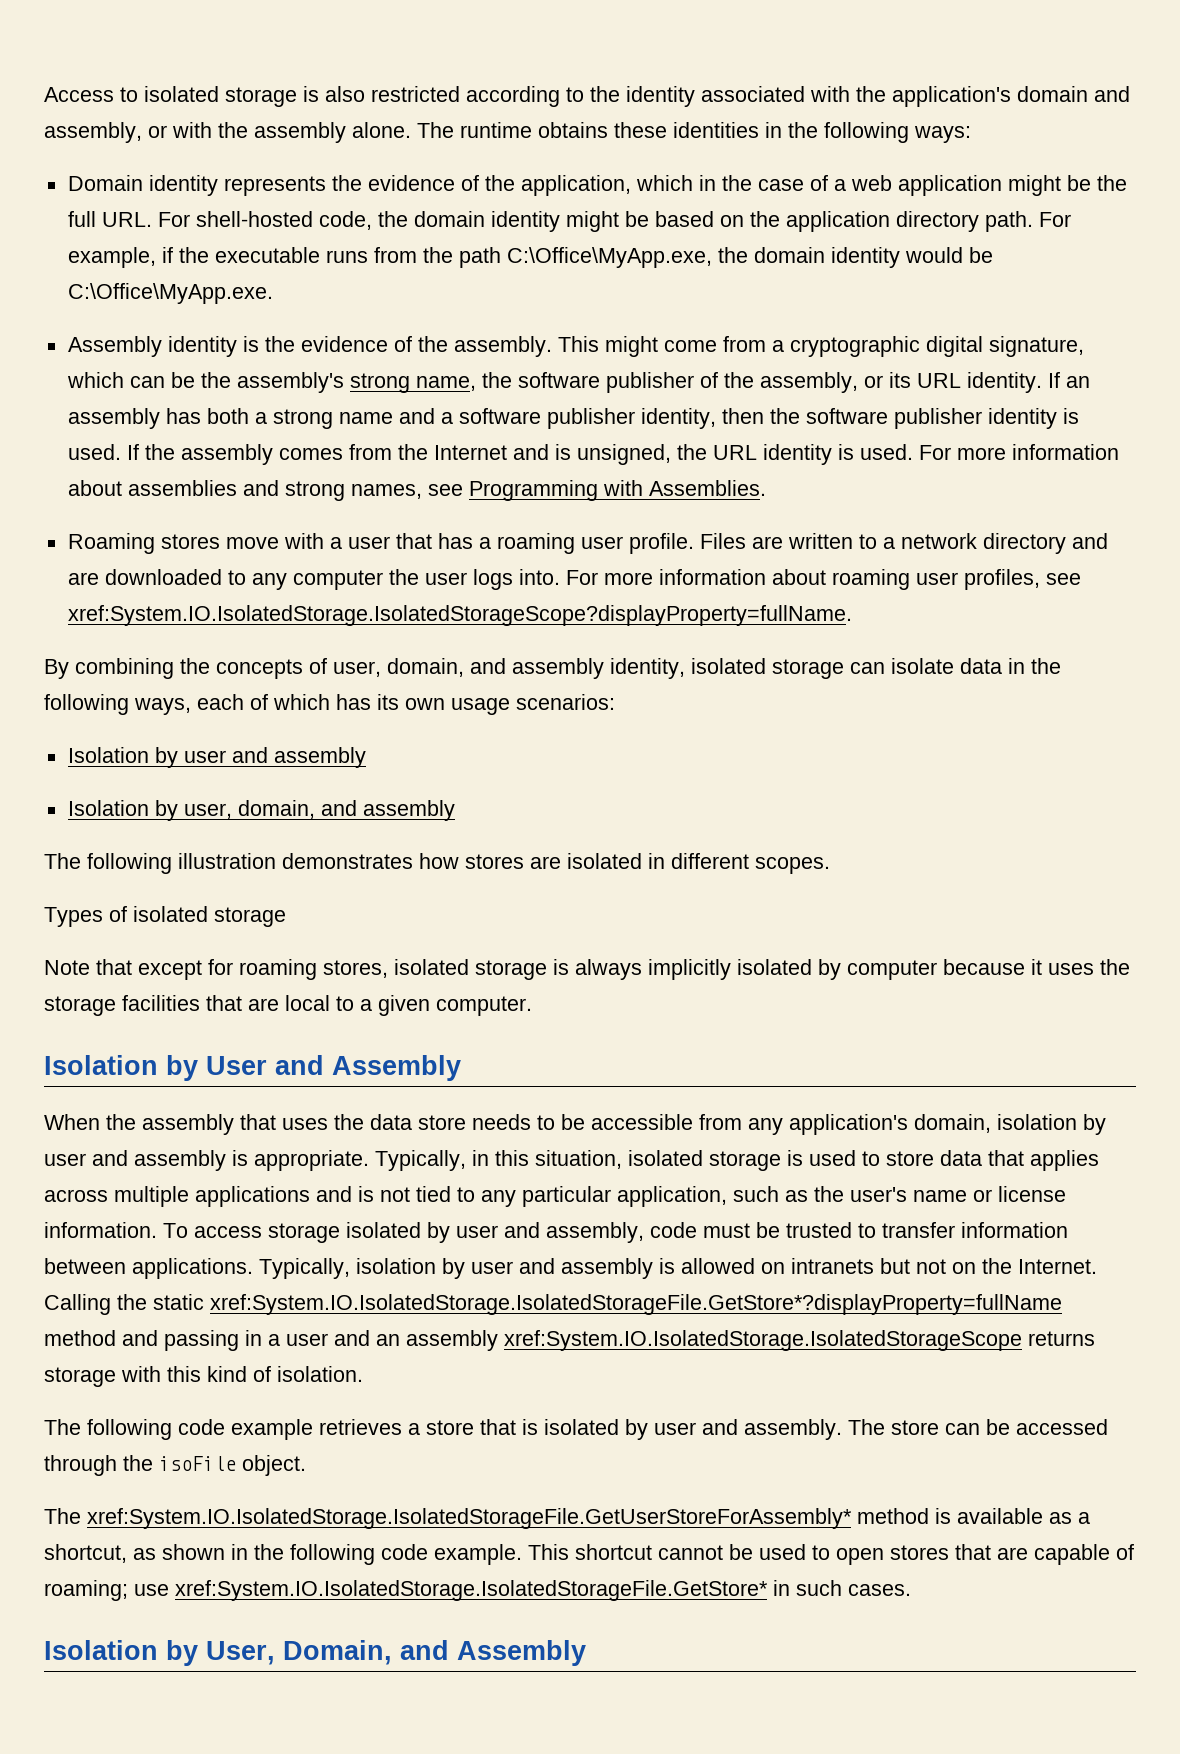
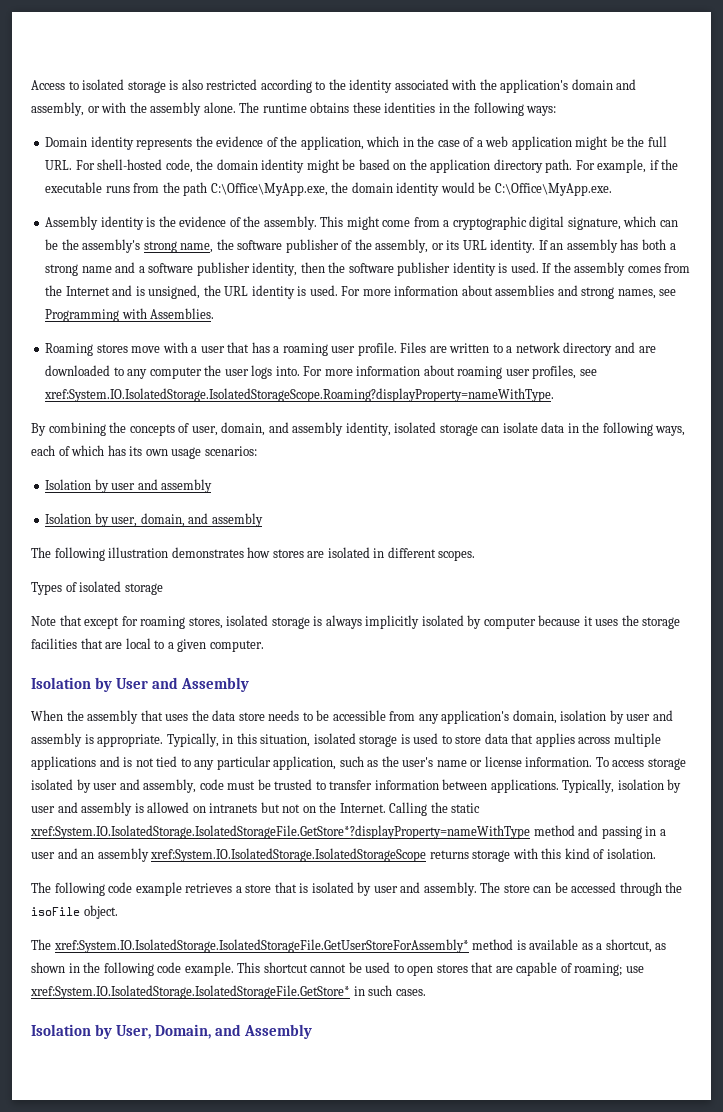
- For more information about roaming user profiles, see xref:System.IO.IsolatedStorage.IsolatedStorageScope?displayProperty=fullName.
+ For more information about roaming user profiles, see xref:System.IO.IsolatedStorage.IsolatedStorageScope.Roaming?displayProperty=nameWithType.
- Calling the static xref:System.IO.IsolatedStorage.IsolatedStorageFile.GetStore*?displayProperty=fullName method and passing in a user and an assembly xref:System.IO.IsolatedStorage.IsolatedStorageScope returns storage with this kind of isolation.
+ Calling the static xref:System.IO.IsolatedStorage.IsolatedStorageFile.GetStore*?displayProperty=nameWithType method and passing in a user and an assembly xref:System.IO.IsolatedStorage.IsolatedStorageScope returns storage with this kind of isolation.

